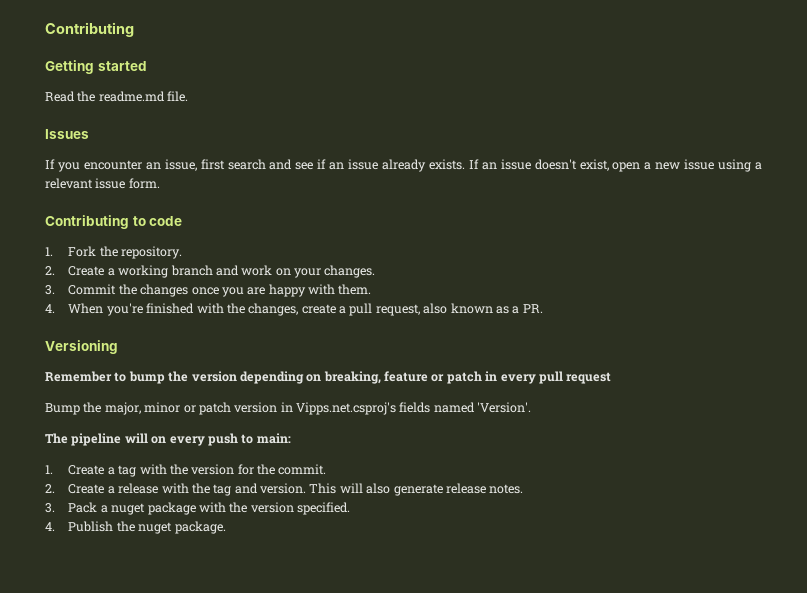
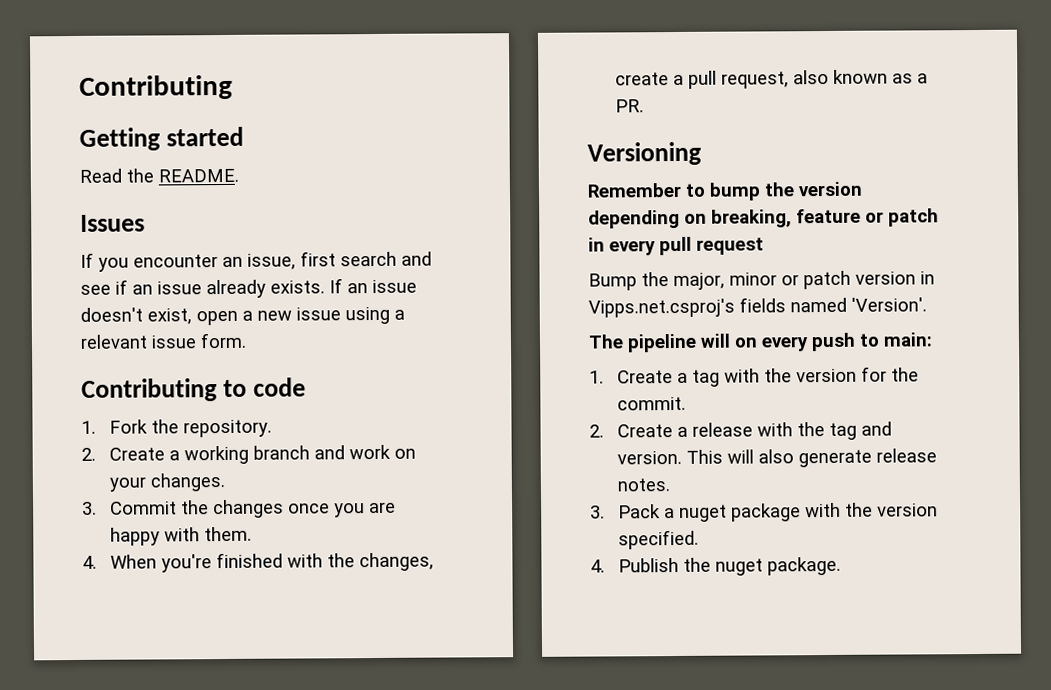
- Read the readme.md file.
+ Read the README.

